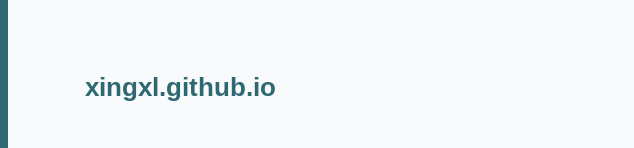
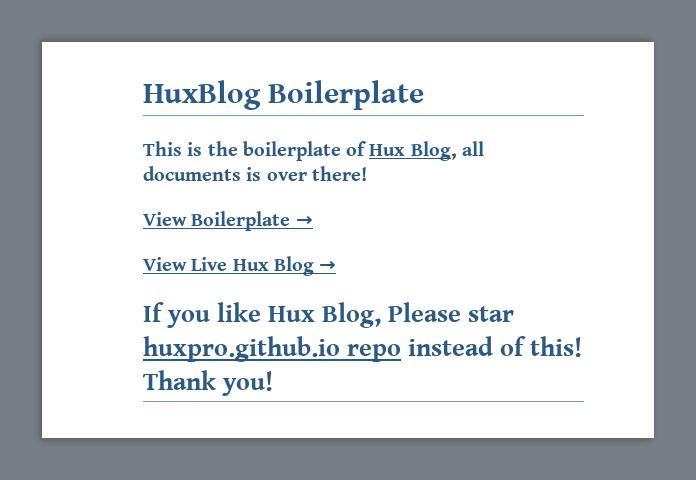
- xingxl.github.io
+ HuxBlog Boilerplate
+ This is the boilerplate of Hux Blog, all documents is over there!
+ View Boilerplate →
+ View Live Hux Blog →
+ If you like Hux Blog, Please star huxpro.github.io repo instead of this! Thank you!

